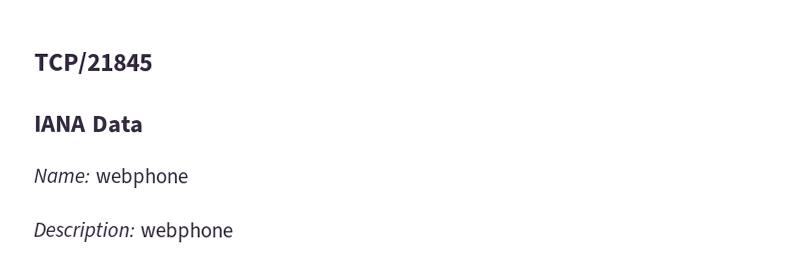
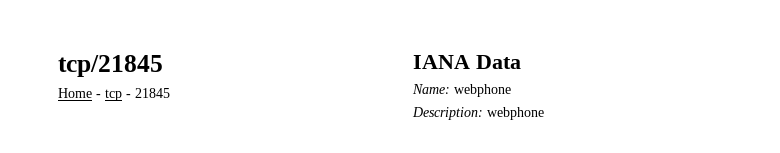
- TCP/21845
+ tcp/21845
+ Home - tcp - 21845

